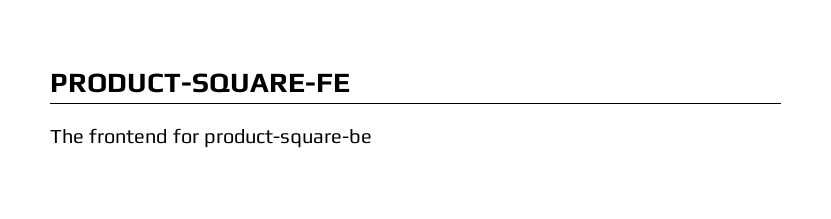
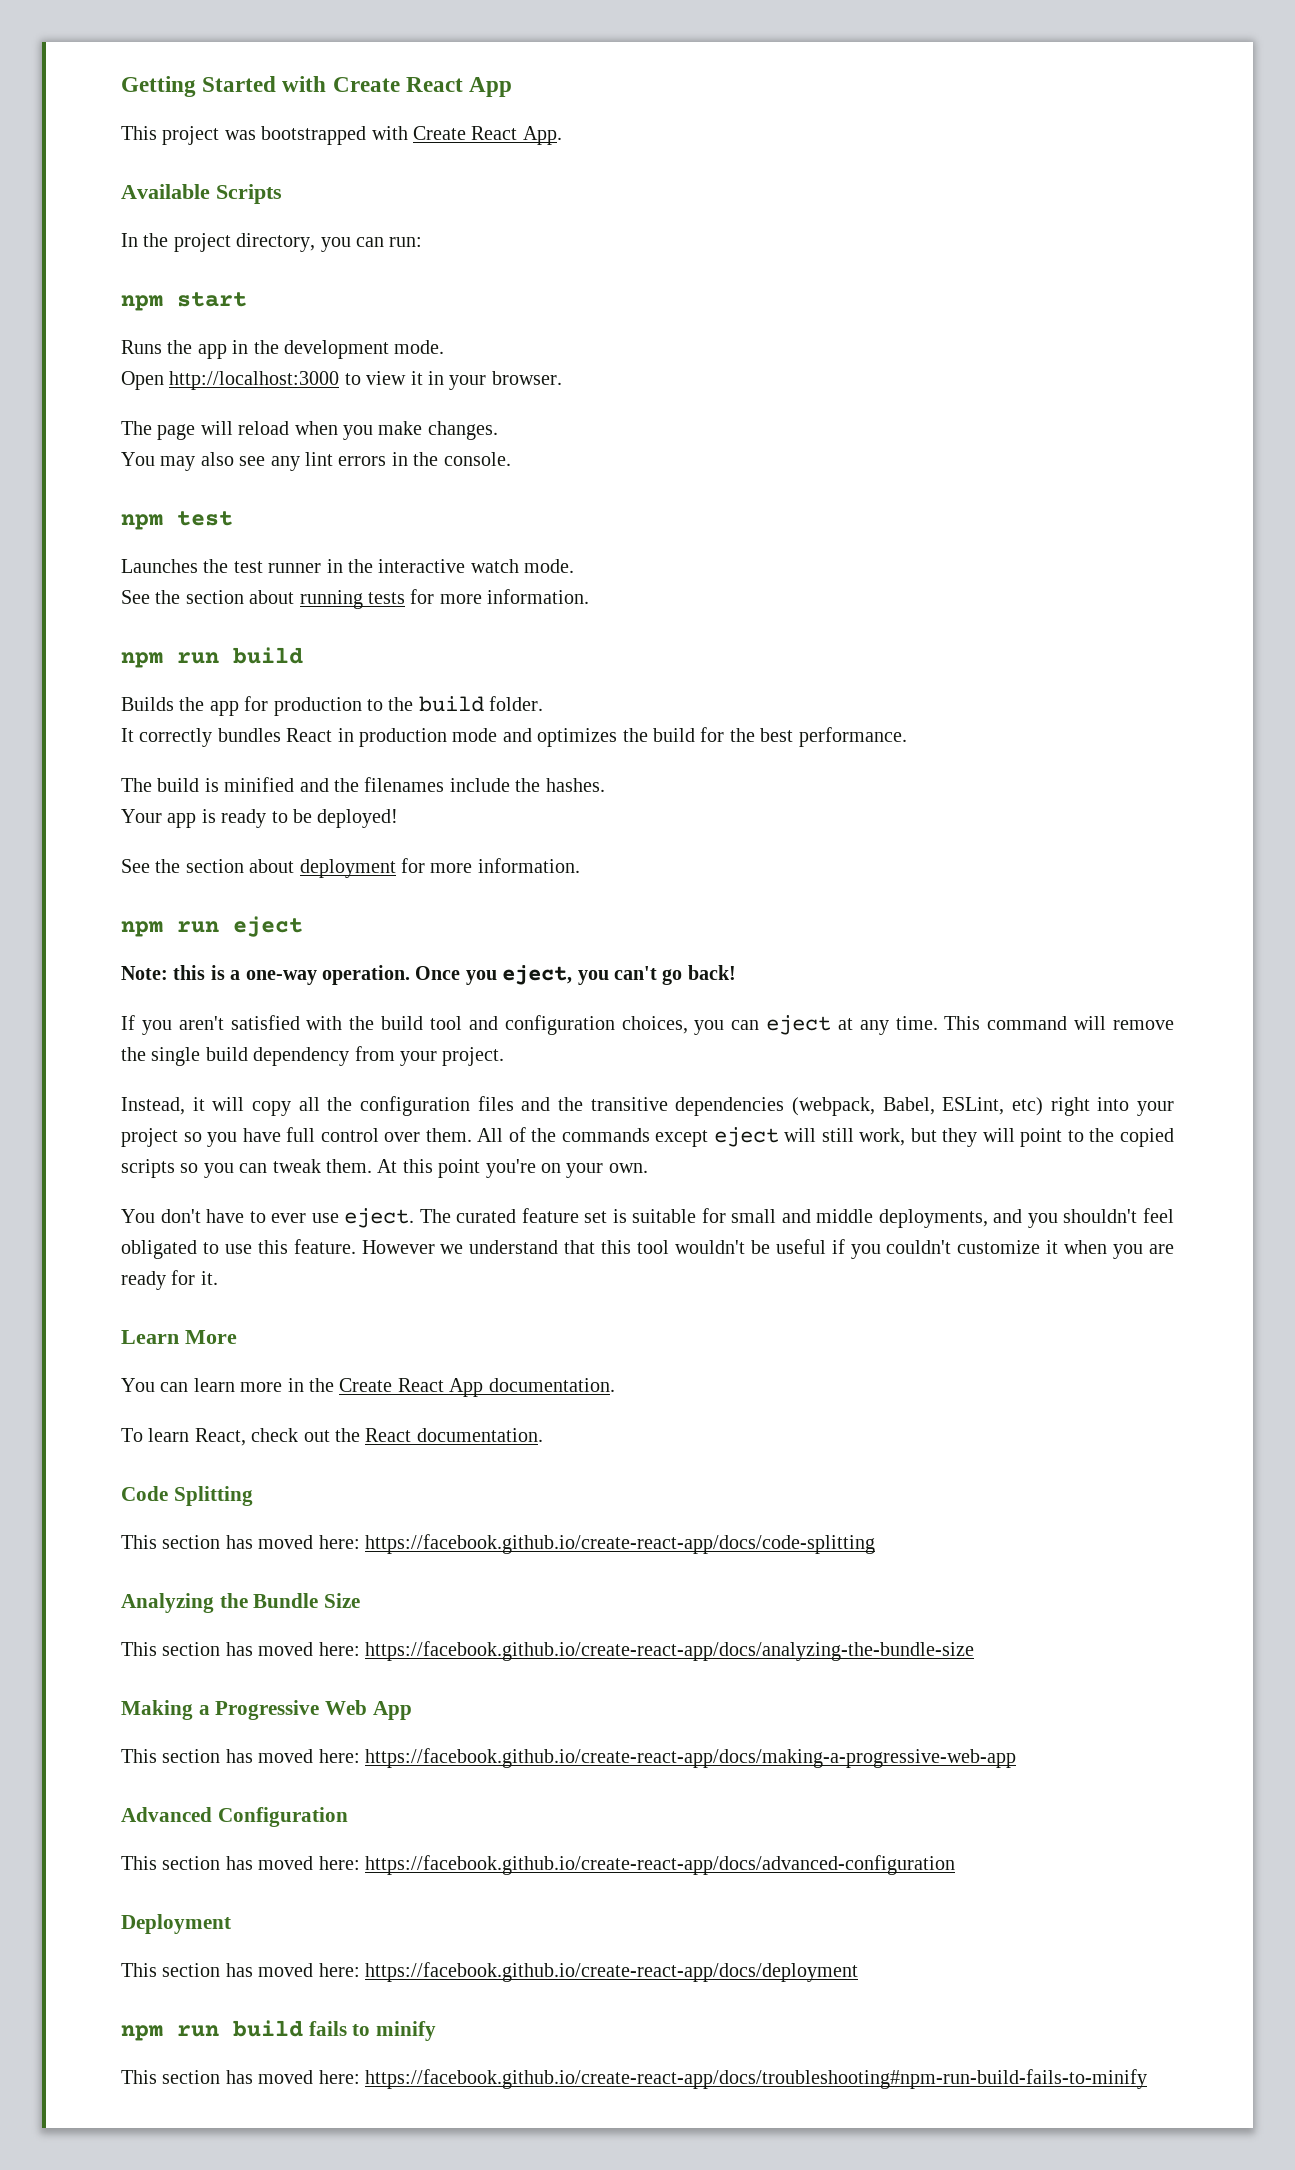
- PRODUCT-SQUARE-FE
- The frontend for product-square-be
+ Getting Started with Create React App
+ This project was bootstrapped with Create React App.
+ Available Scripts
+ In the project directory, you can run:
+ npm start
+ Runs the app in the development mode.
+ Open http://localhost:3000 to view it in your browser.
+ The page will reload when you make changes.
+ You may also see any lint errors in the console.
+ npm test
+ Launches the test runner in the interactive watch mode.
+ See the section about running tests for more information.
+ npm run build
+ Builds the app for production to the build folder.
+ It correctly bundles React in production mode and optimizes the build for the best performance.
+ The build is minified and the filenames include the hashes.
+ Your app is ready to be deployed!
+ See the section about deployment for more information.
+ npm run eject
+ Note: this is a one-way operation. Once you eject, you can't go back!
+ If you aren't satisfied with the build tool and configuration choices, you can eject at any time. This command will remove the single build dependency from your project.
+ Instead, it will copy all the configuration files and the transitive dependencies (webpack, Babel, ESLint, etc) right into your project so you have full control over them. All of the commands except eject will still work, but they will point to the copied scripts so you can tweak them. At this point you're on your own.
+ You don't have to ever use eject. The curated feature set is suitable for small and middle deployments, and you shouldn't feel obligated to use this feature. However we understand that this tool wouldn't be useful if you couldn't customize it when you are ready for it.
+ Learn More
+ You can learn more in the Create React App documentation.
+ To learn React, check out the React documentation.
+ Code Splitting
+ This section has moved here: https://facebook.github.io/create-react-app/docs/code-splitting
+ Analyzing the Bundle Size
+ This section has moved here: https://facebook.github.io/create-react-app/docs/analyzing-the-bundle-size
+ Making a Progressive Web App
+ This section has moved here: https://facebook.github.io/create-react-app/docs/making-a-progressive-web-app
+ Advanced Configuration
+ This section has moved here: https://facebook.github.io/create-react-app/docs/advanced-configuration
+ Deployment
+ This section has moved here: https://facebook.github.io/create-react-app/docs/deployment
+ npm run build fails to minify
+ This section has moved here: https://facebook.github.io/create-react-app/docs/troubleshooting#npm-run-build-fails-to-minify

